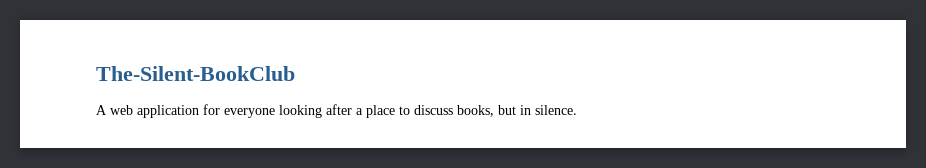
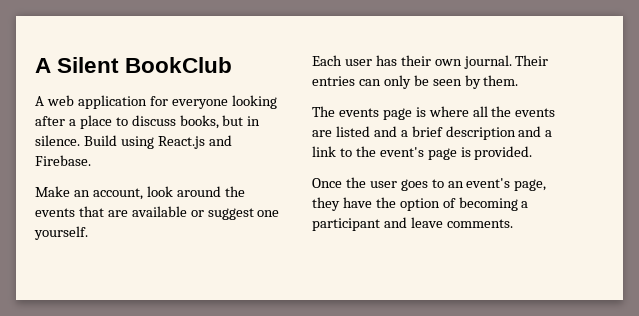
- The-Silent-BookClub
+ A Silent BookClub
+ Build using React.js and Firebase.
+ Make an account, look around the events that are available or suggest one yourself.
+ Each user has their own journal. Their entries can only be seen by them.
+ The events page is where all the events are listed and a brief description and a link to the event's page is provided.
+ Once the user goes to an event's page, they have the option of becoming a participant and leave comments.

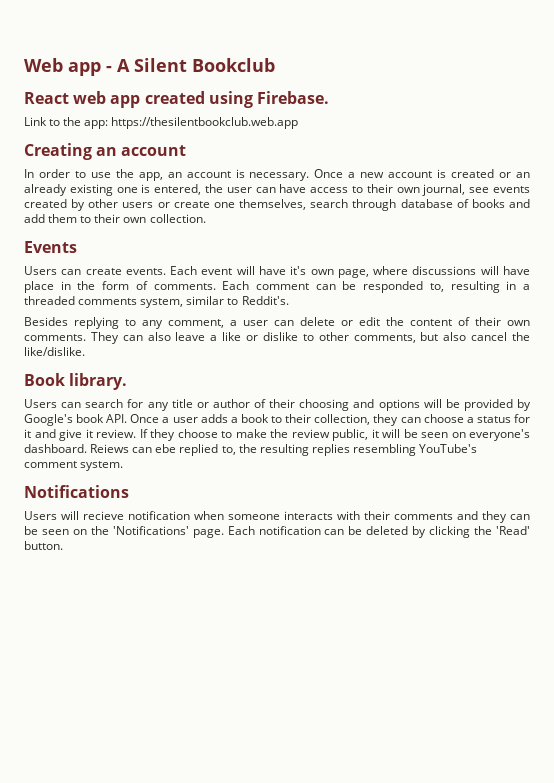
- A Silent BookClub
- A web application for everyone looking after a place to discuss books, but in silence. Build using React.js and Firebase.
- Make an account, look around the events that are available or suggest one yourself.
- Each user has their own journal. Their entries can only be seen by them.
- The events page is where all the events are listed and a brief description and a link to the event's page is provided.
- Once the user goes to an event's page, they have the option of becoming a participant and leave comments.
+ Web app - A Silent Bookclub
+ React web app created using Firebase.
+ Link to the app: https://thesilentbookclub.web.app
+ Creating an account
+ In order to use the app, an account is necessary. Once a new account is created or an already existing one is entered, the user can have access to their own journal, see events created by other users or create one themselves, search through database of books and add them to their own collection.
+ Events
+ Users can create events. Each event will have it's own page, where discussions will have place in the form of comments. Each comment can be responded to, resulting in a threaded comments system, similar to Reddit's.
+ Besides replying to any comment, a user can delete or edit the content of their own comments. They can also leave a like or dislike to other comments, but also cancel the like/dislike.
+ Book library.
+ Users can search for any title or author of their choosing and options will be provided by Google's book API. Once a user adds a book to their collection, they can choose a status for it and give it review. If they choose to make the review public, it will be seen on everyone's dashboard. Reiews can ebe replied to, the resulting replies resembling YouTube's comment system.
+ Notifications
+ Users will recieve notification when someone interacts with their comments and they can be seen on the 'Notifications' page. Each notification can be deleted by clicking the 'Read' button.

